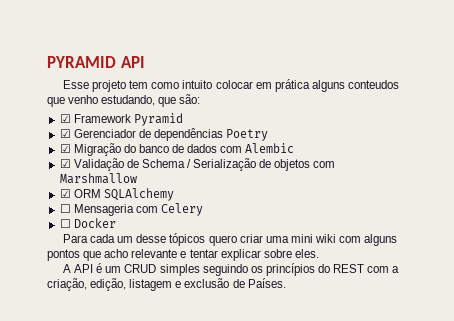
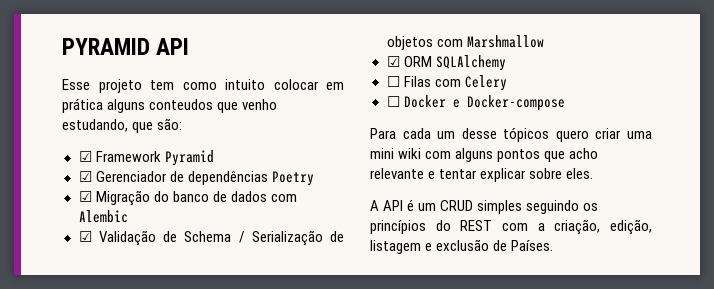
- ☐ Mensageria com Celery
+ ☐ Filas com Celery
- ☐ Docker
+ ☐ Docker e Docker-compose

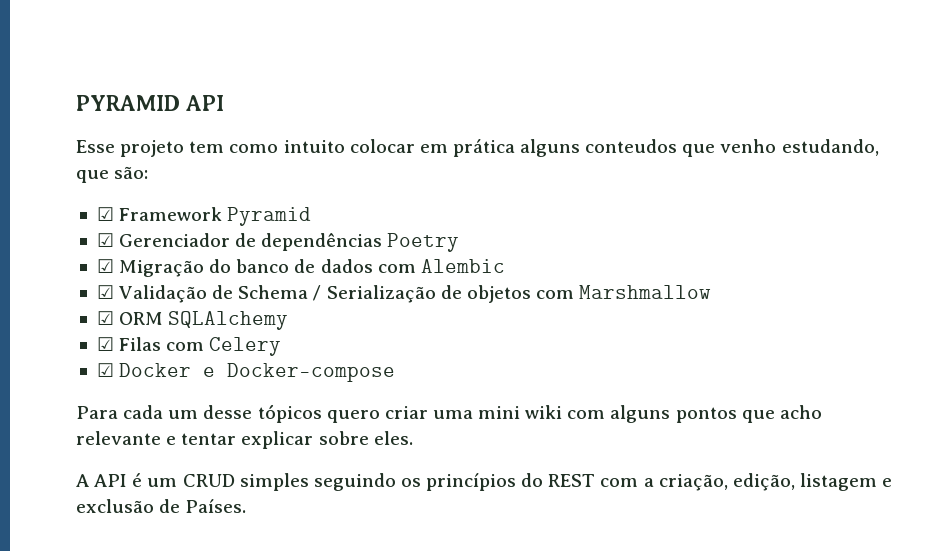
- ☐ Filas com Celery
+ ☑ Filas com Celery
- ☐ Docker e Docker-compose
+ ☑ Docker e Docker-compose

